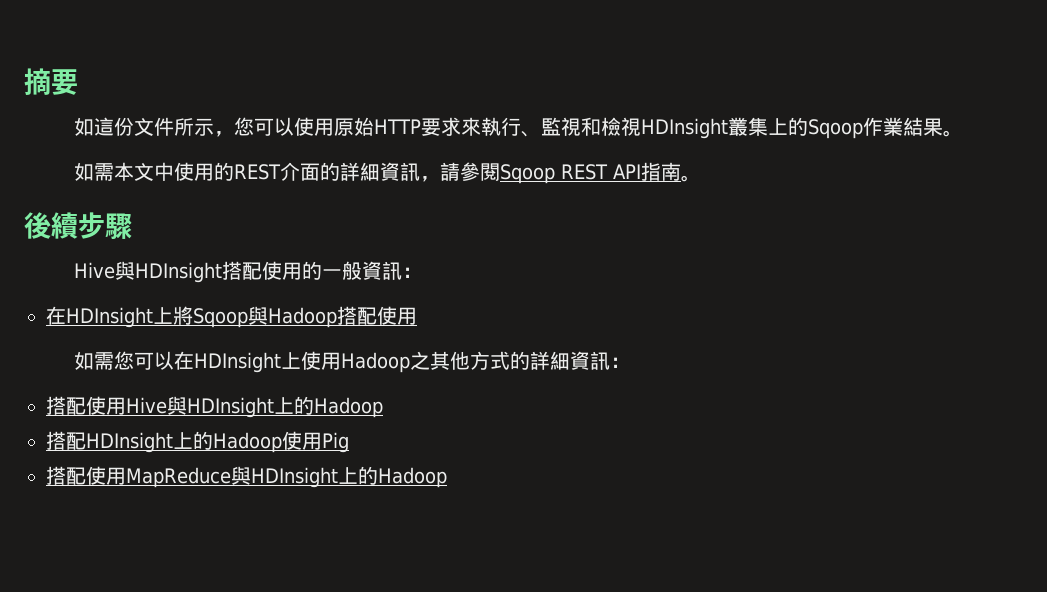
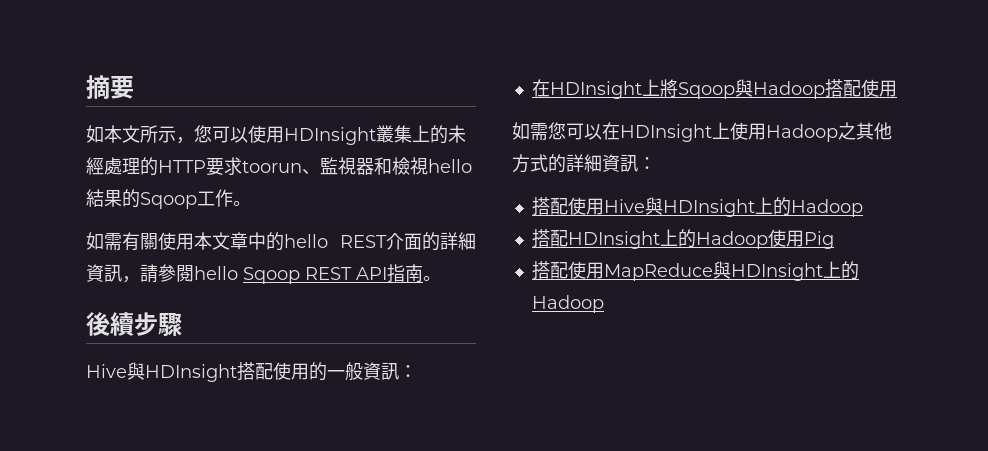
- 如這份文件所示，您可以使用原始HTTP要求來執行、監視和檢視HDInsight叢集上的Sqoop作業結果。
- 如需本文中使用的REST介面的詳細資訊，請參閱Sqoop REST API指南。
+ 如本文所示，您可以使用HDInsight叢集上的未經處理的HTTP要求toorun、監視器和檢視hello結果的Sqoop工作。
+ 如需有關使用本文章中的hello REST介面的詳細資訊，請參閱hello Sqoop REST API指南。

